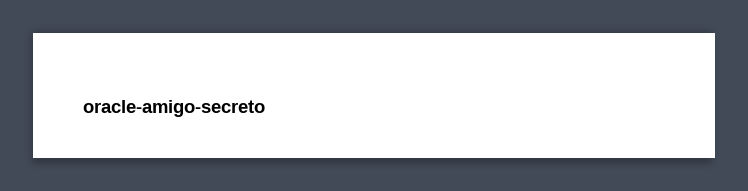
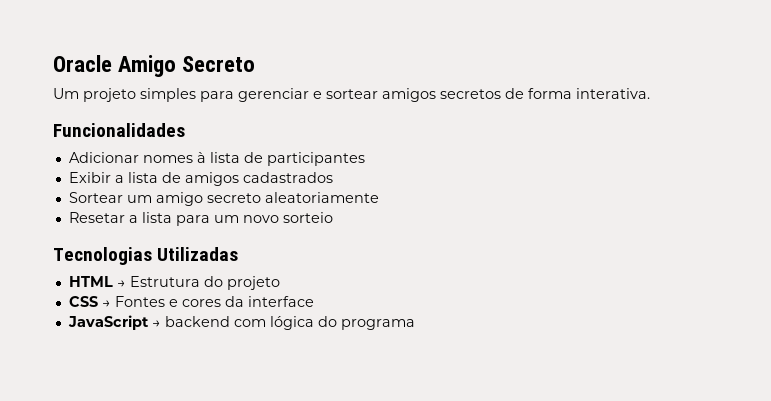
- oracle-amigo-secreto
+ Oracle Amigo Secreto
+ Um projeto simples para gerenciar e sortear amigos secretos de forma interativa.
+ Funcionalidades
+ Adicionar nomes à lista de participantes
+ Exibir a lista de amigos cadastrados
+ Sortear um amigo secreto aleatoriamente
+ Resetar a lista para um novo sorteio
+ Tecnologias Utilizadas
+ HTML → Estrutura do projeto
+ CSS → Fontes e cores da interface
+ JavaScript → backend com lógica do programa

